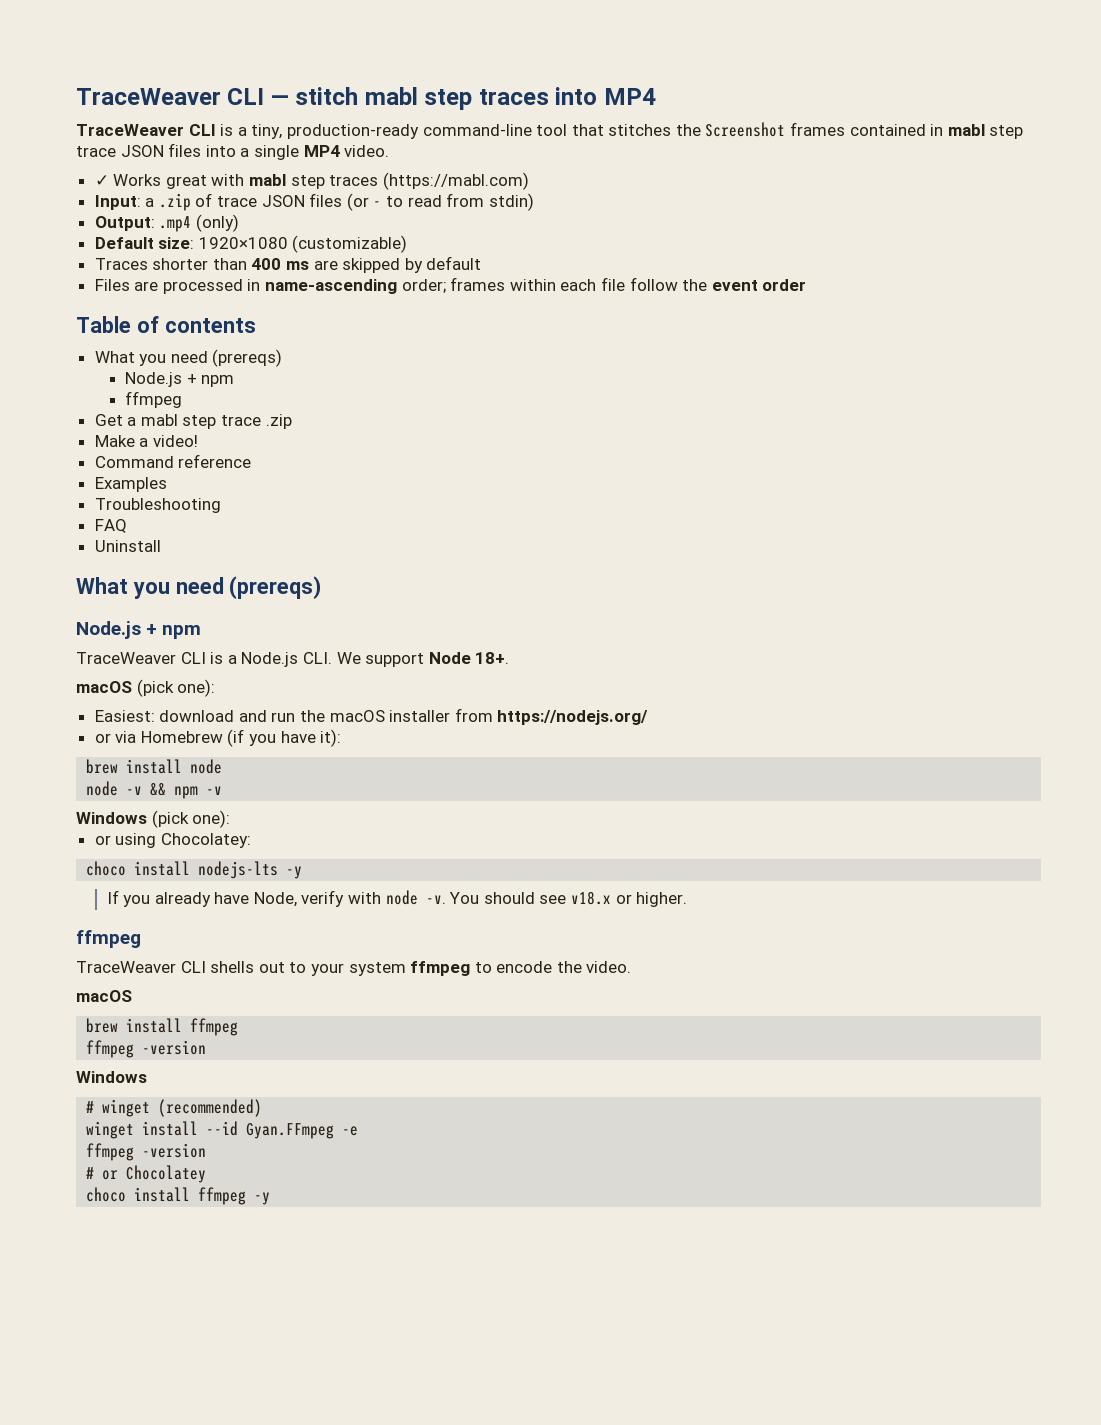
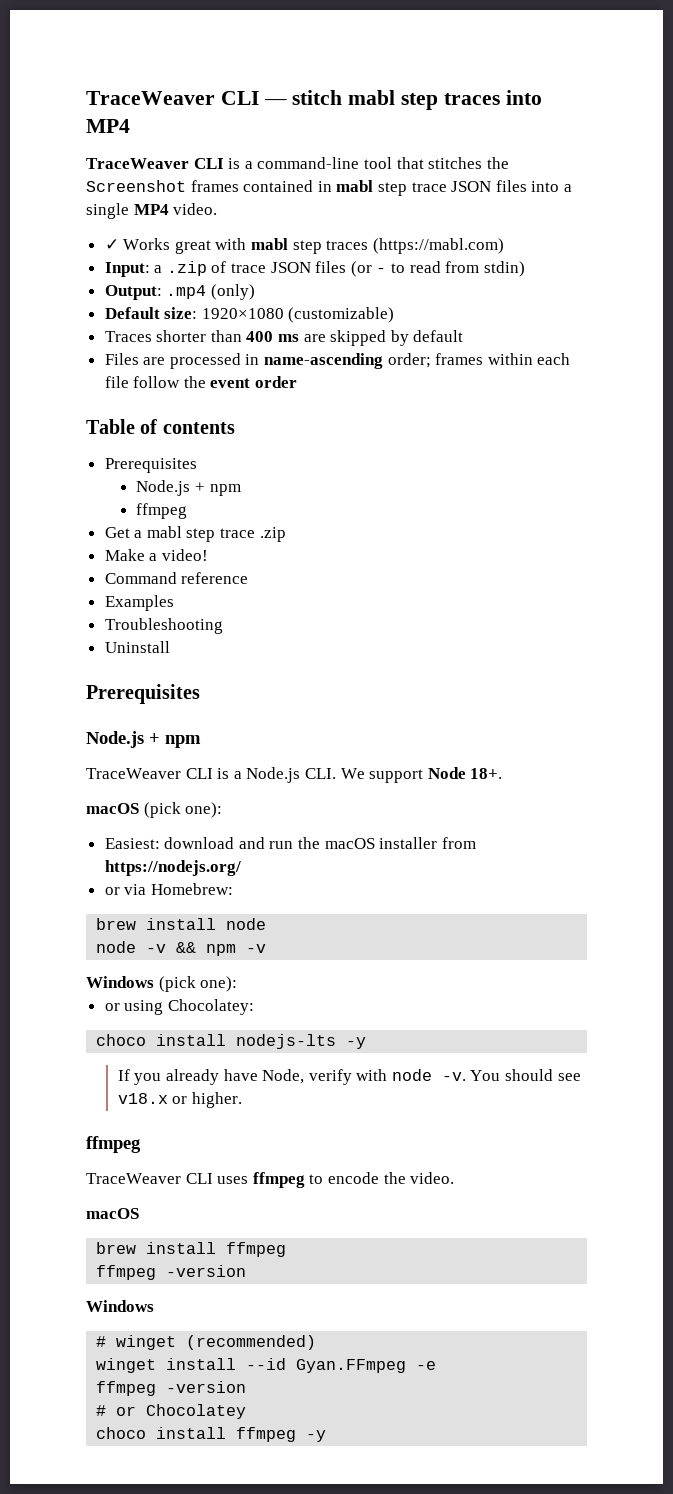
- TraceWeaver CLI is a tiny, production-ready command-line tool that stitches the Screenshot frames contained in mabl step trace JSON files into a single MP4 video.
+ TraceWeaver CLI is a command-line tool that stitches the Screenshot frames contained in mabl step trace JSON files into a single MP4 video.
  Table of contents
- What you need (prereqs)
+ Prerequisites
- FAQ
  Uninstall
- What you need (prereqs)
+ Prerequisites
- or via Homebrew (if you have it):
+ or via Homebrew:
- TraceWeaver CLI shells out to your system ffmpeg to encode the video.
+ TraceWeaver CLI uses ffmpeg to encode the video.

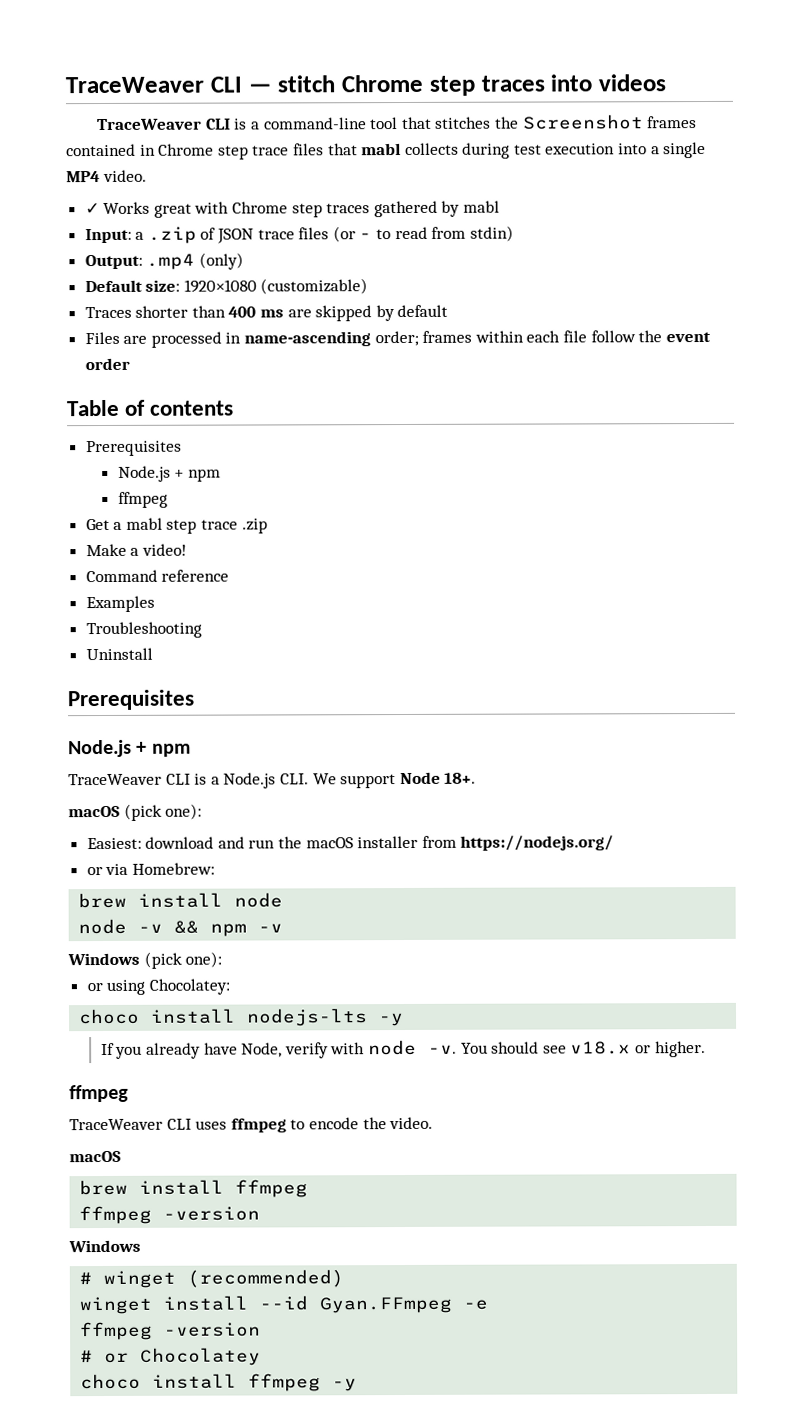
- TraceWeaver CLI — stitch mabl step traces into MP4
+ TraceWeaver CLI — stitch Chrome step traces into videos
- TraceWeaver CLI is a command-line tool that stitches the Screenshot frames contained in mabl step trace JSON files into a single MP4 video.
+ TraceWeaver CLI is a command-line tool that stitches the Screenshot frames contained in Chrome step trace files that mabl collects during test execution into a single MP4 video.
- ✓ Works great with mabl step traces (https://mabl.com)
+ ✓ Works great with Chrome step traces gathered by mabl
- Input: a .zip of trace JSON files (or - to read from stdin)
+ Input: a .zip of JSON trace files (or - to read from stdin)

